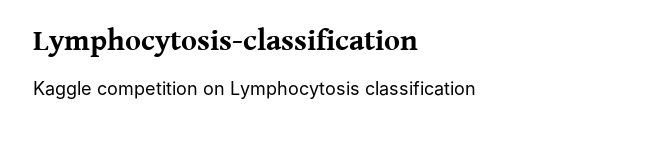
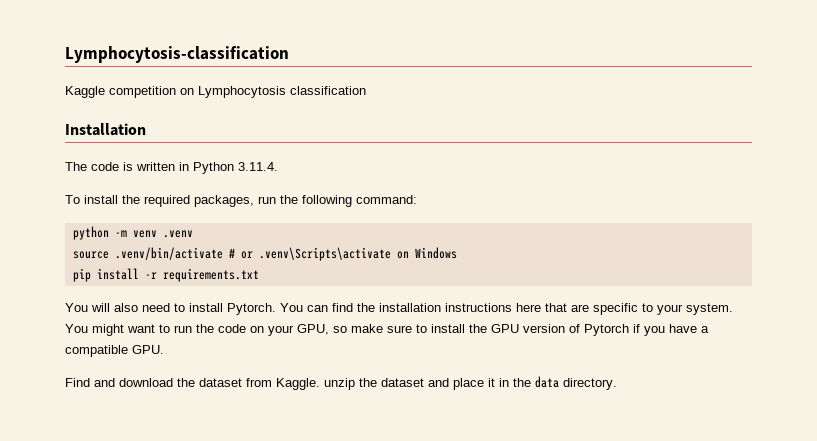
+ Installation
+ The code is written in Python 3.11.4.
+ To install the required packages, run the following command:
+ python -m venv .venv
+ source .venv/bin/activate # or .venv\Scripts\activate on Windows
+ pip install -r requirements.txt
+ You will also need to install Pytorch. You can find the installation instructions here that are specific to your system. You might want to run the code on your GPU, so make sure to install the GPU version of Pytorch if you have a compatible GPU.
+ Find and download the dataset from Kaggle. unzip the dataset and place it in the data directory.

